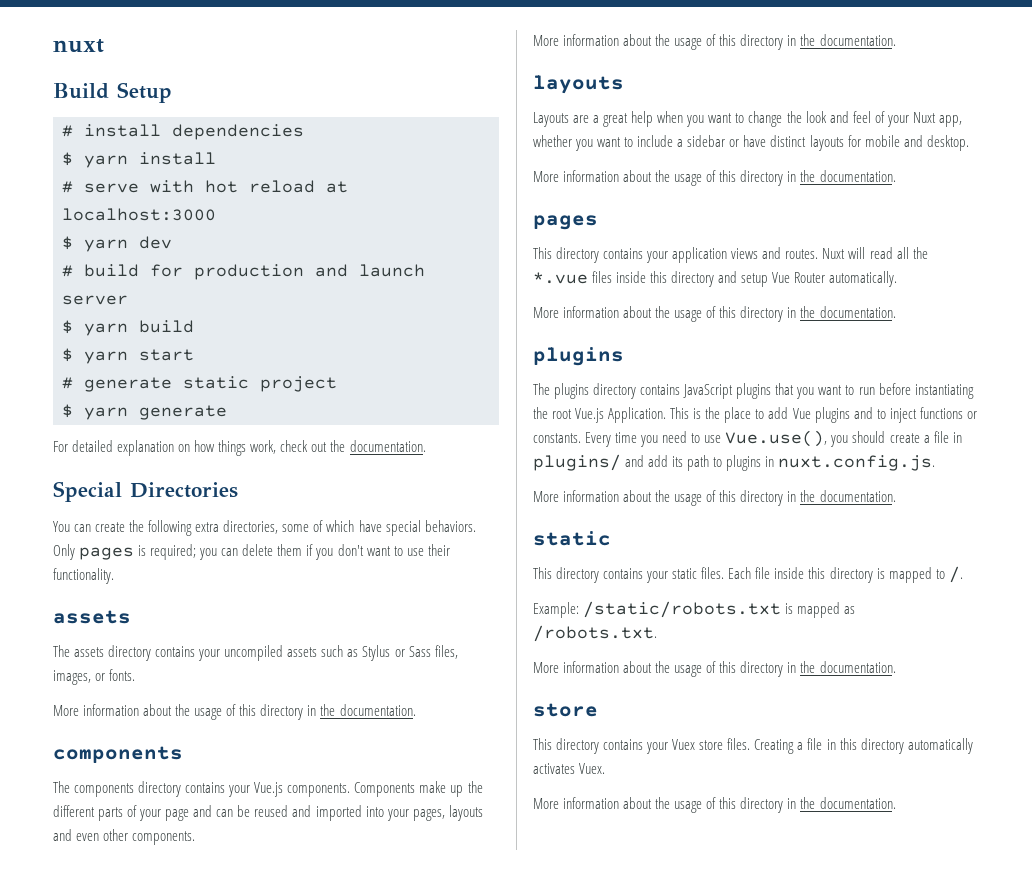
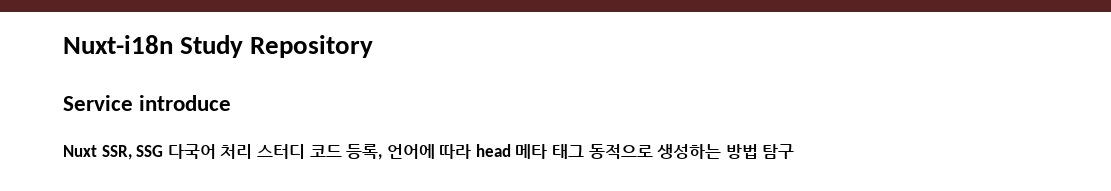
- nuxt
- Build Setup
- # install dependencies
- $ yarn install
- # serve with hot reload at localhost:3000
- $ yarn dev
- # build for production and launch server
- $ yarn build
- $ yarn start
- # generate static project
- $ yarn generate
- For detailed explanation on how things work, check out the documentation.
- Special Directories
- You can create the following extra directories, some of which have special behaviors. Only pages is required; you can delete them if you don't want to use their functionality.
- assets
- The assets directory contains your uncompiled assets such as Stylus or Sass files, images, or fonts.
- More information about the usage of this directory in the documentation.
- components
- The components directory contains your Vue.js components. Components make up the different parts of your page and can be reused and imported into your pages, layouts and even other components.
- More information about the usage of this directory in the documentation.
- layouts
- Layouts are a great help when you want to change the look and feel of your Nuxt app, whether you want to include a sidebar or have distinct layouts for mobile and desktop.
- More information about the usage of this directory in the documentation.
- pages
- This directory contains your application views and routes. Nuxt will read all the *.vue files inside this directory and setup Vue Router automatically.
- More information about the usage of this directory in the documentation.
- plugins
- The plugins directory contains JavaScript plugins that you want to run before instantiating the root Vue.js Application. This is the place to add Vue plugins and to inject functions or constants. Every time you need to use Vue.use(), you should create a file in plugins/ and add its path to plugins in nuxt.config.js.
- More information about the usage of this directory in the documentation.
- static
- This directory contains your static files. Each file inside this directory is mapped to /.
- Example: /static/robots.txt is mapped as /robots.txt.
- More information about the usage of this directory in the documentation.
- store
- This directory contains your Vuex store files. Creating a file in this directory automatically activates Vuex.
- More information about the usage of this directory in the documentation.
+ Nuxt-i18n Study Repository
+ Service introduce
+ Nuxt SSR, SSG 다국어 처리 스터디 코드 등록, 언어에 따라 head 메타 태그 동적으로 생성하는 방법 탐구

